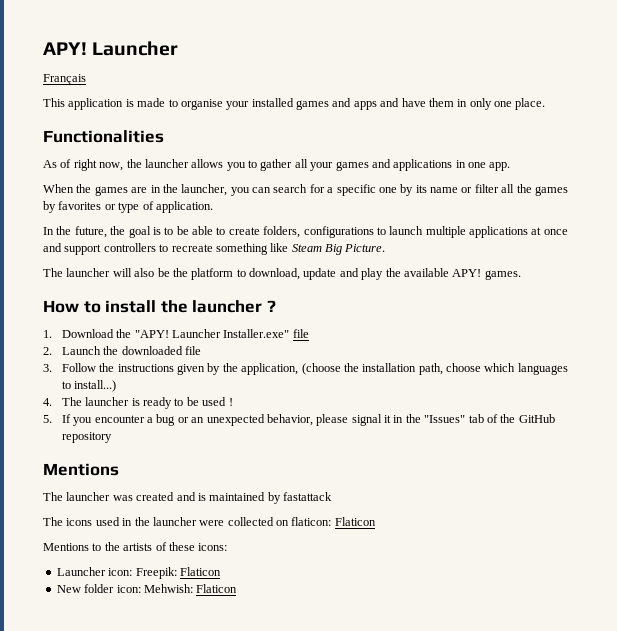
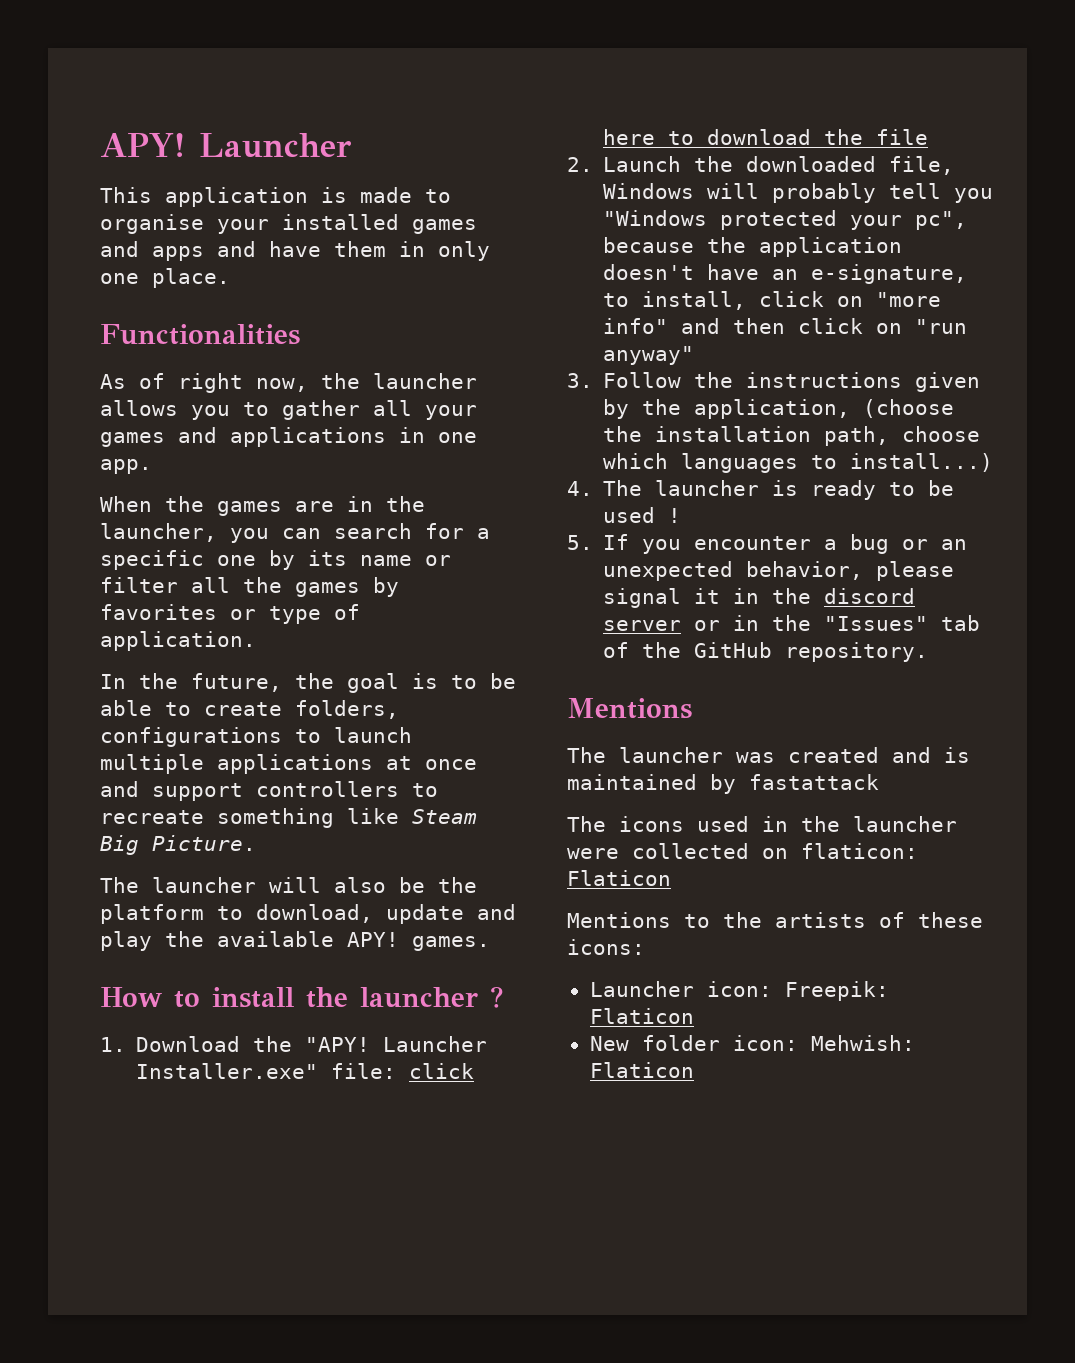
- Français
- Launcher Installer.exe" file
+ Launcher Installer.exe" file: click here to download the file
- 2. Launch the downloaded file
+ 2. Launch the downloaded file, Windows will probably tell you "Windows protected your pc", because the application doesn't have an e-signature, to install, click on "more info" and then click on "run anyway"
- 5. If you encounter a bug or an unexpected behavior, please signal it in the "Issues" tab of the GitHub repository
+ 5. If you encounter a bug or an unexpected behavior, please signal it in the discord server or in the "Issues" tab of the GitHub repository.

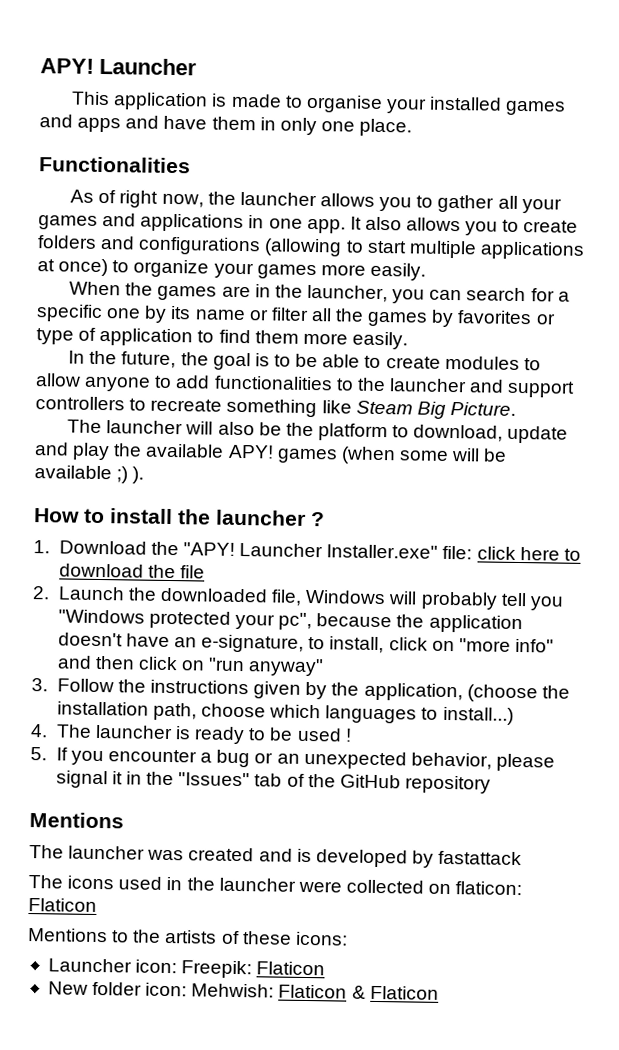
+ It also allows you to create folders and configurations (allowing to start multiple applications at once) to organize your games more easily.
- When the games are in the launcher, you can search for a specific one by its name or filter all the games by favorites or type of application.
+ When the games are in the launcher, you can search for a specific one by its name or filter all the games by favorites or type of application to find them more easily.
- In the future, the goal is to be able to create folders, configurations to launch multiple applications at once and support controllers to recreate something like Steam Big Picture.
+ In the future, the goal is to be able to create modules to allow anyone to add functionalities to the launcher and support controllers to recreate something like Steam Big Picture.
- The launcher will also be the platform to download, update and play the available APY! games.
+ The launcher will also be the platform to download, update and play the available APY! games (when some will be available ;) ).
- 5. If you encounter a bug or an unexpected behavior, please signal it in the discord server or in the "Issues" tab of the GitHub repository.
+ 5. If you encounter a bug or an unexpected behavior, please signal it in the "Issues" tab of the GitHub repository
- The launcher was created and is maintained by fastattack
+ The launcher was created and is developed by fastattack
- New folder icon: Mehwish: Flaticon
+ New folder icon: Mehwish: Flaticon & Flaticon

